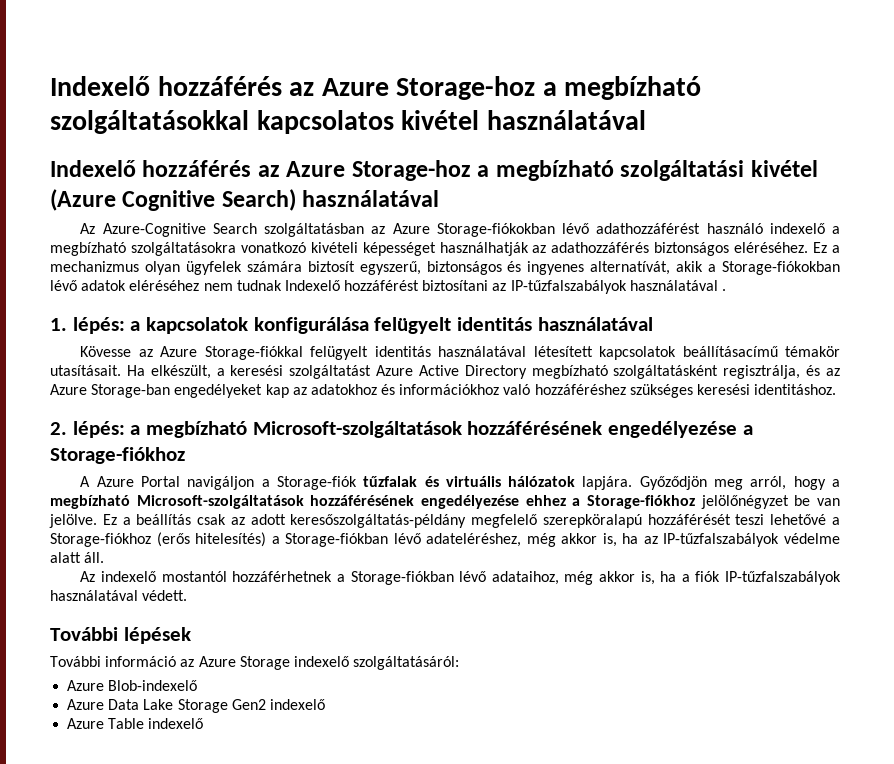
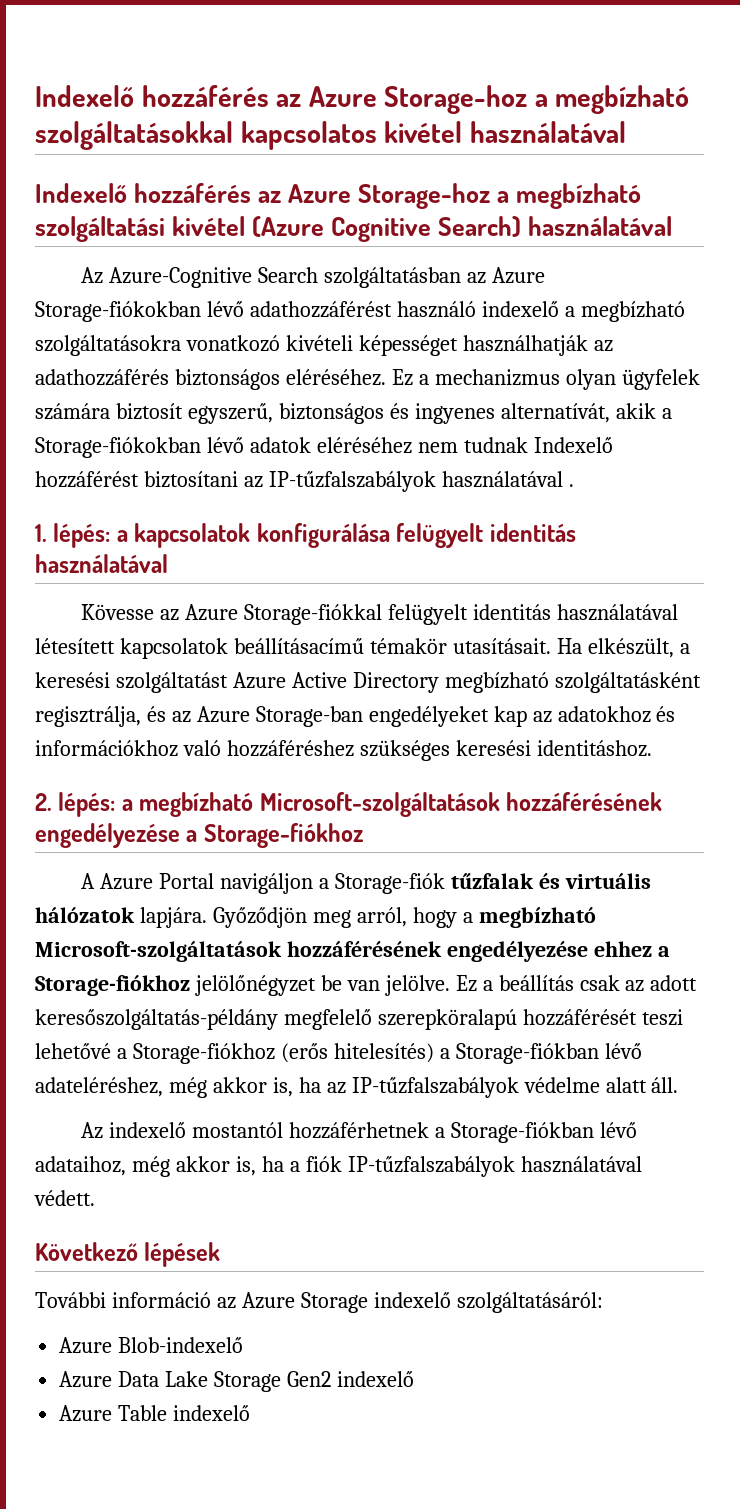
- További lépések
+ Következő lépések

